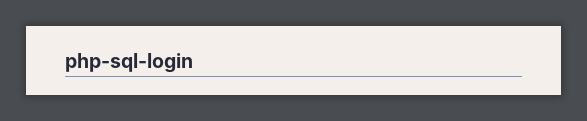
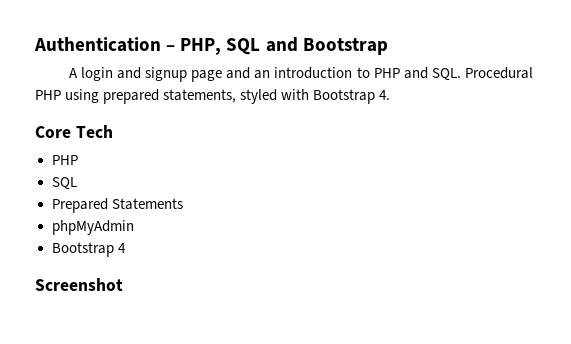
- php-sql-login
+ Authentication – PHP, SQL and Bootstrap
+ A login and signup page and an introduction to PHP and SQL. Procedural PHP using prepared statements, styled with Bootstrap 4.
+ Core Tech
+ PHP
+ SQL
+ Prepared Statements
+ phpMyAdmin
+ Bootstrap 4
+ Screenshot

